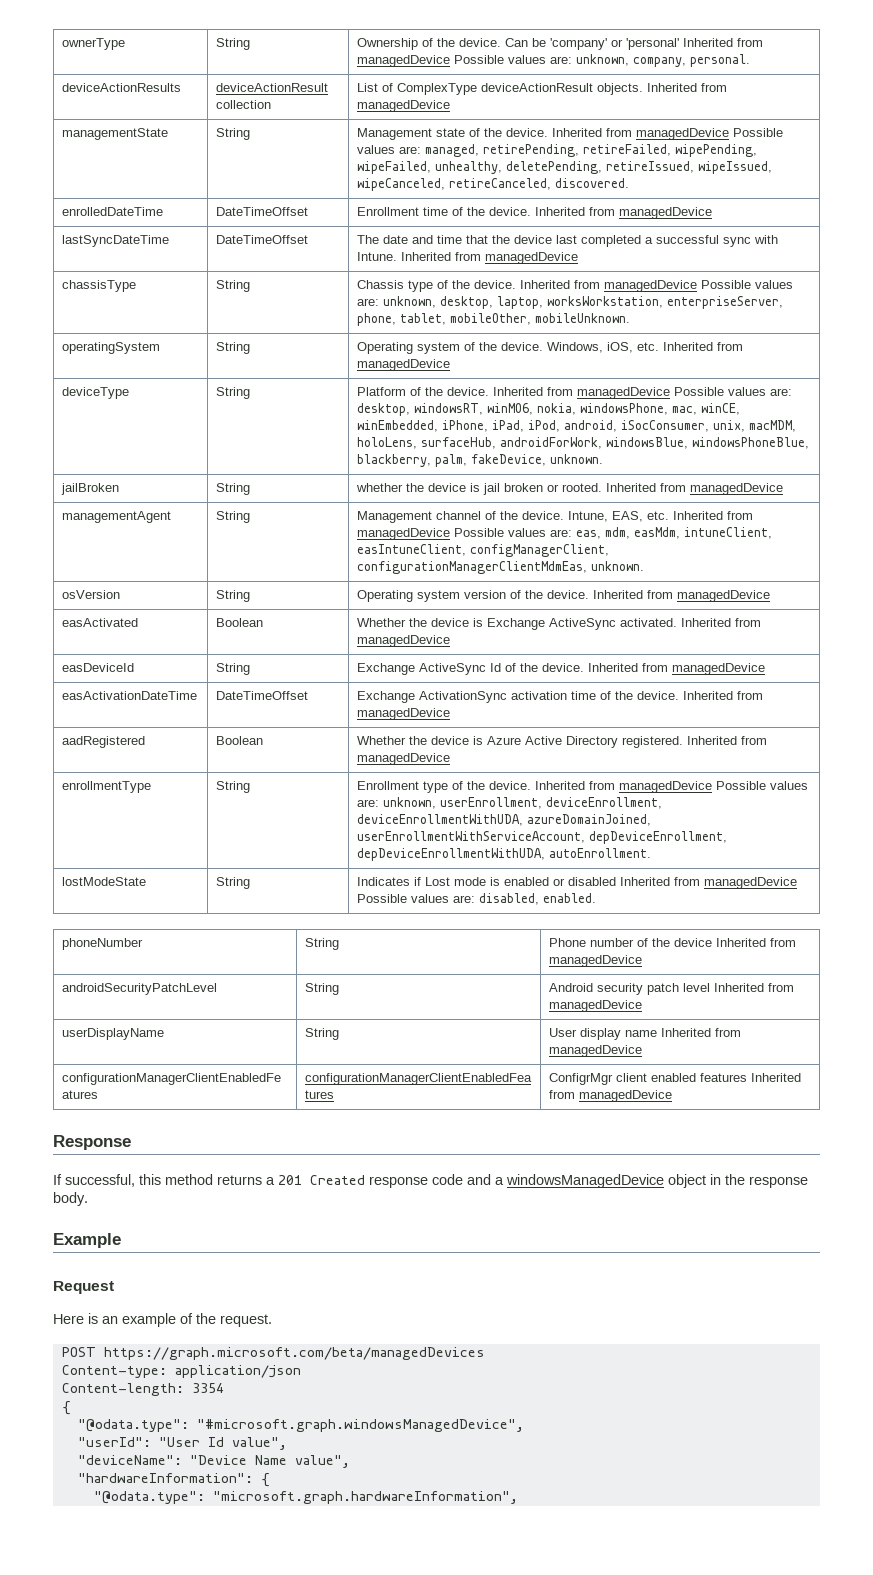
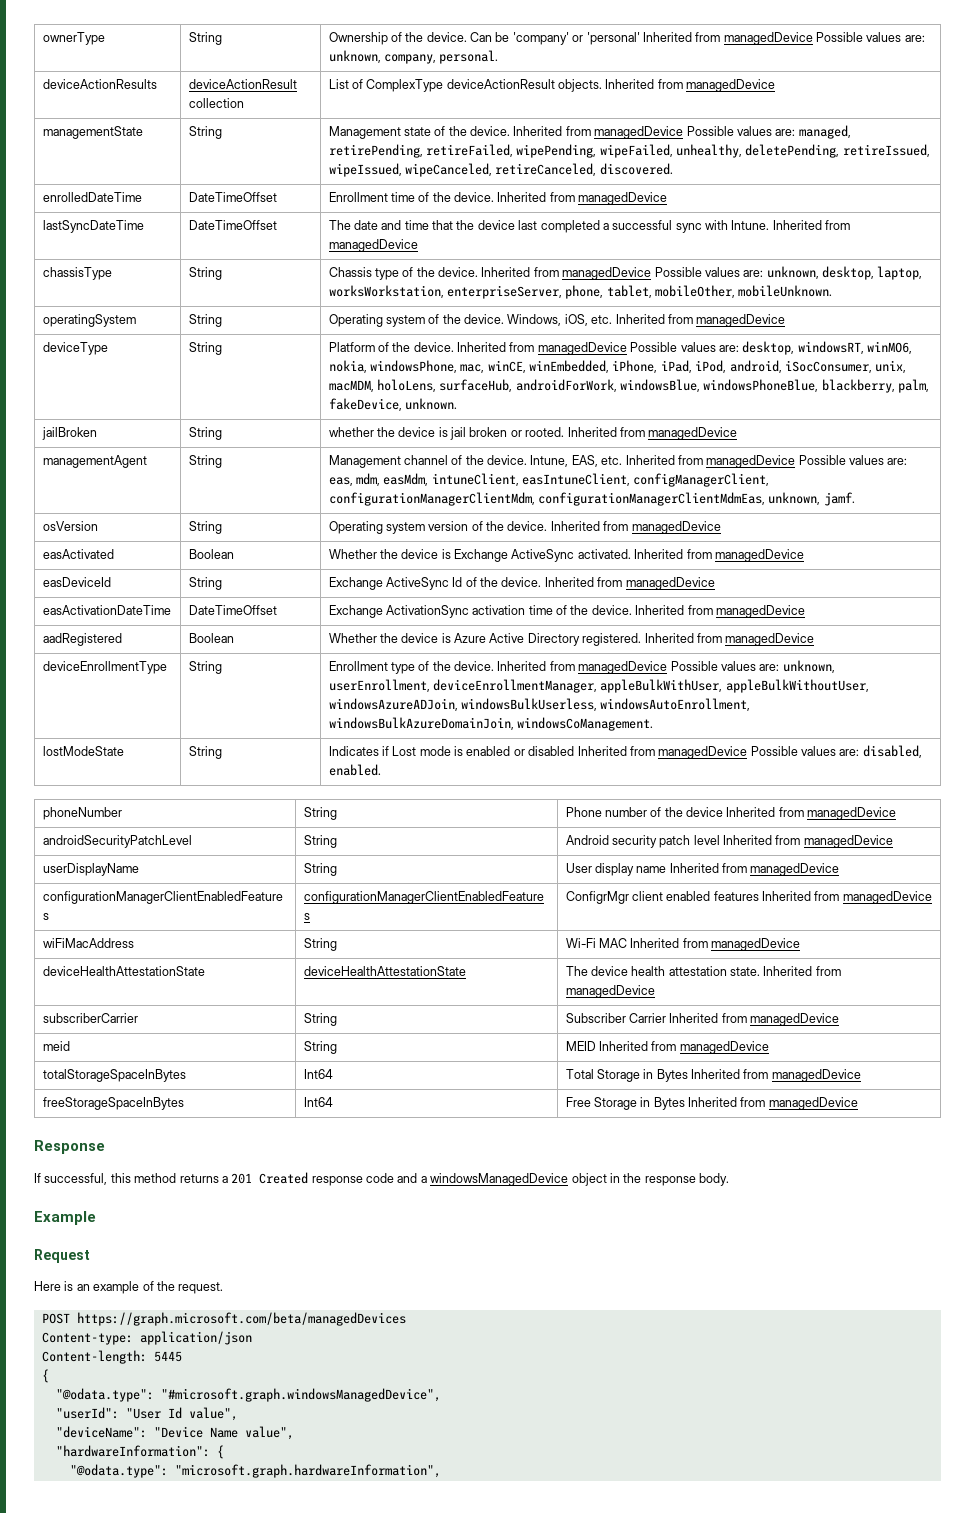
- managementAgent | String | Management channel of the device. Intune, EAS, etc. Inherited from managedDevice Possible values are: eas, mdm, easMdm, intuneClient, easIntuneClient, configManagerClient, configurationManagerClientMdmEas, unknown.
+ managementAgent | String | Management channel of the device. Intune, EAS, etc. Inherited from managedDevice Possible values are: eas, mdm, easMdm, intuneClient, easIntuneClient, configManagerClient, configurationManagerClientMdm, configurationManagerClientMdmEas, unknown, jamf.
- enrollmentType | String | Enrollment type of the device. Inherited from managedDevice Possible values are: unknown, userEnrollment, deviceEnrollment, deviceEnrollmentWithUDA, azureDomainJoined, userEnrollmentWithServiceAccount, depDeviceEnrollment, depDeviceEnrollmentWithUDA, autoEnrollment.
+ deviceEnrollmentType | String | Enrollment type of the device. Inherited from managedDevice Possible values are: unknown, userEnrollment, deviceEnrollmentManager, appleBulkWithUser, appleBulkWithoutUser, windowsAzureADJoin, windowsBulkUserless, windowsAutoEnrollment, windowsBulkAzureDomainJoin, windowsCoManagement.
+ wiFiMacAddress | String | Wi-Fi MAC Inherited from managedDevice
+ deviceHealthAttestationState | deviceHealthAttestationState | The device health attestation state. Inherited from managedDevice
+ subscriberCarrier | String | Subscriber Carrier Inherited from managedDevice
+ meid | String | MEID Inherited from managedDevice
+ totalStorageSpaceInBytes | Int64 | Total Storage in Bytes Inherited from managedDevice
+ freeStorageSpaceInBytes | Int64 | Free Storage in Bytes Inherited from managedDevice
- Content-length: 3354
+ Content-length: 5445

